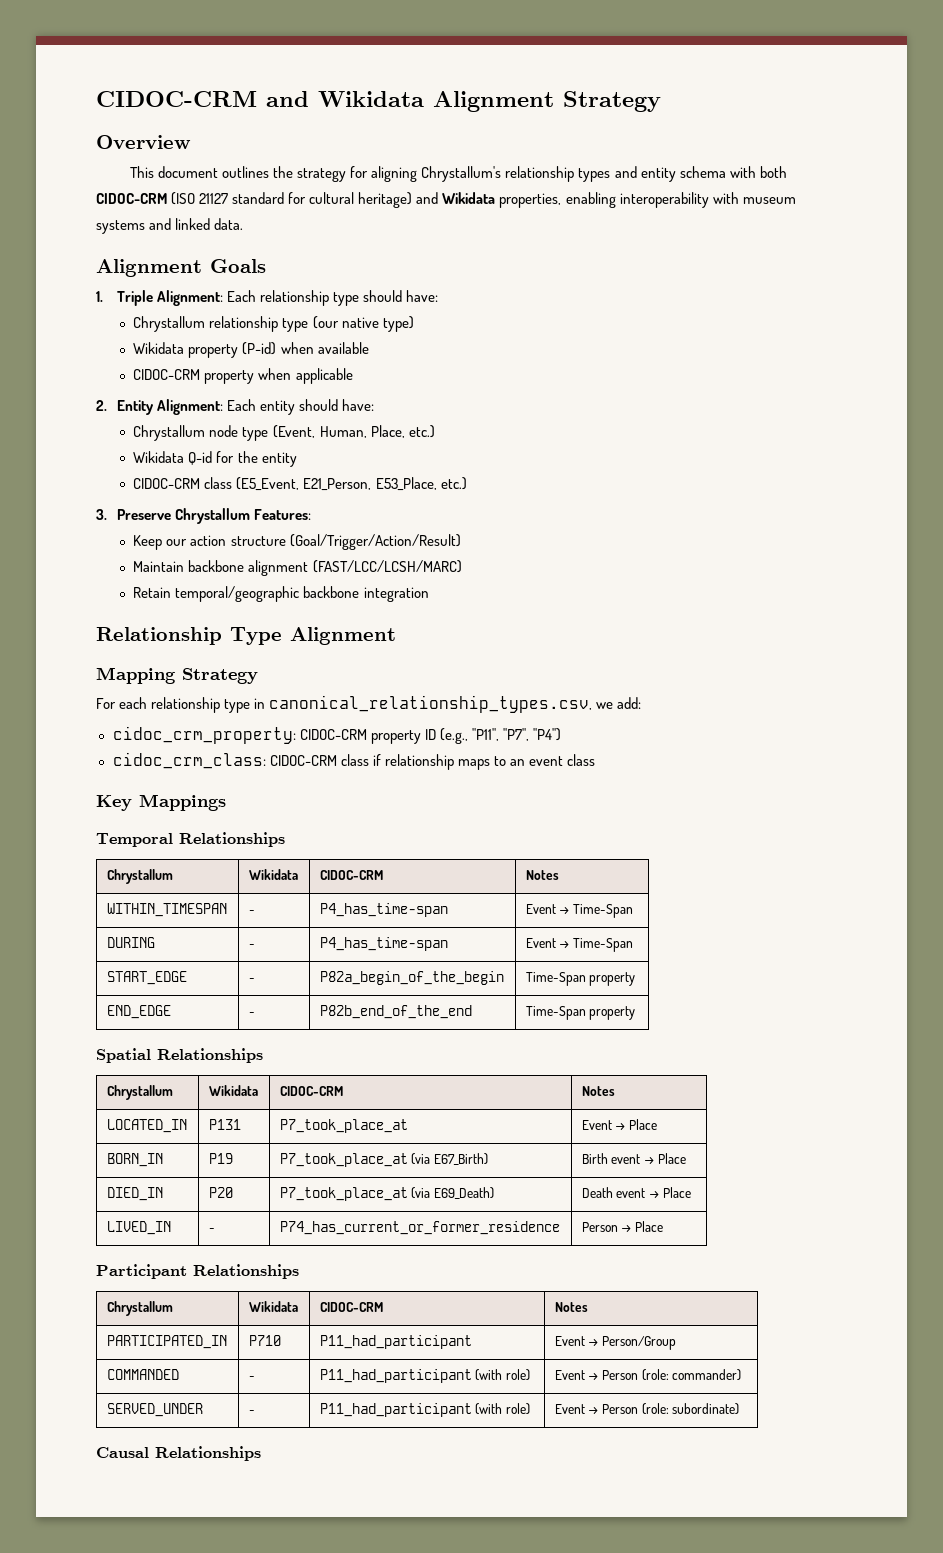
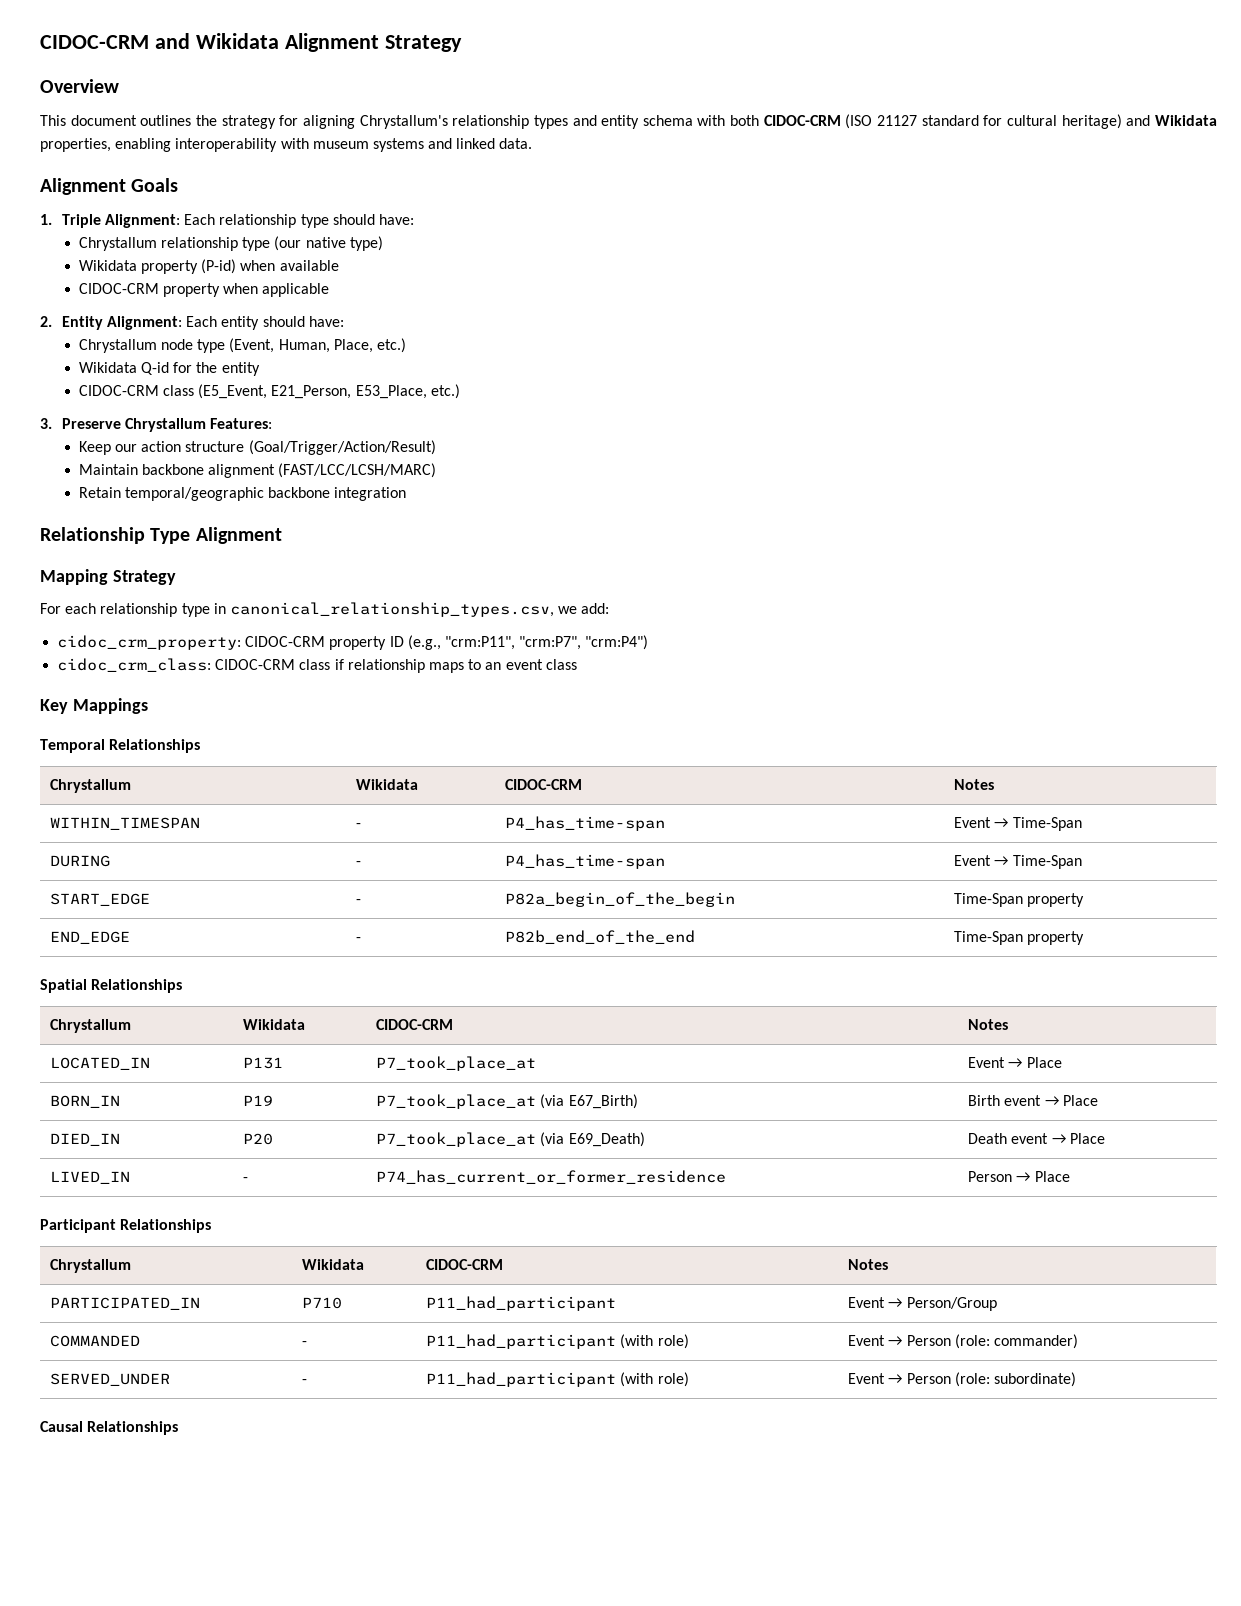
- cidoc_crm_property: CIDOC-CRM property ID (e.g., "P11", "P7", "P4")
+ cidoc_crm_property: CIDOC-CRM property ID (e.g., "crm:P11", "crm:P7", "crm:P4")

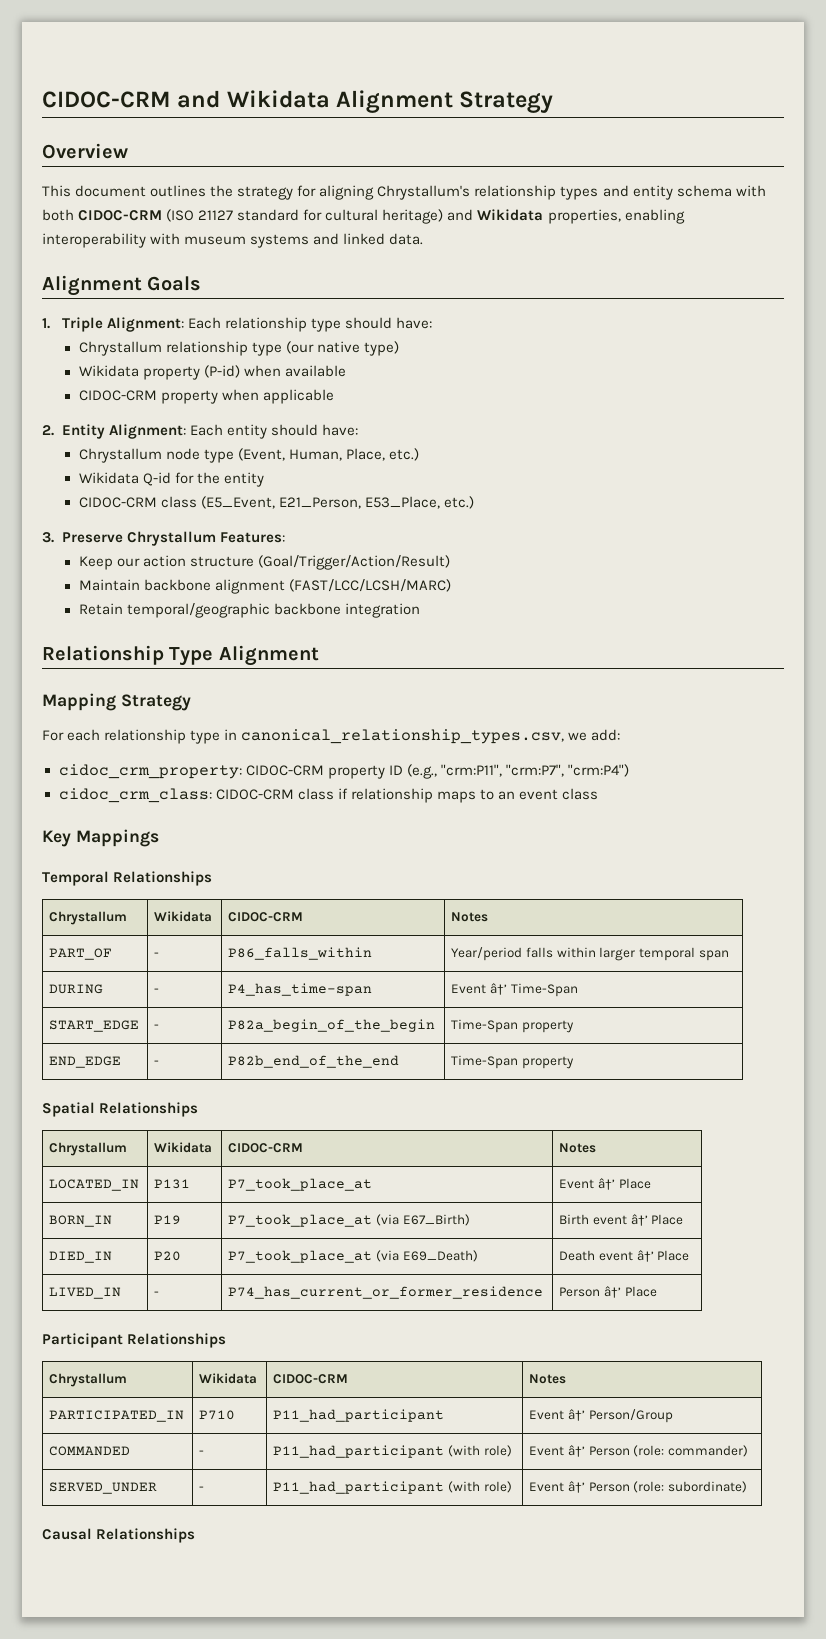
- WITHIN_TIMESPAN | - | P4_has_time-span | Event → Time-Span
+ PART_OF | - | P86_falls_within | Year/period falls within larger temporal span
- DURING | - | P4_has_time-span | Event → Time-Span
+ DURING | - | P4_has_time-span | Event â†’ Time-Span
- LOCATED_IN | P131 | P7_took_place_at | Event → Place
+ LOCATED_IN | P131 | P7_took_place_at | Event â†’ Place
- BORN_IN | P19 | P7_took_place_at (via E67_Birth) | Birth event → Place
+ BORN_IN | P19 | P7_took_place_at (via E67_Birth) | Birth event â†’ Place
- DIED_IN | P20 | P7_took_place_at (via E69_Death) | Death event → Place
+ DIED_IN | P20 | P7_took_place_at (via E69_Death) | Death event â†’ Place
- LIVED_IN | - | P74_has_current_or_former_residence | Person → Place
+ LIVED_IN | - | P74_has_current_or_former_residence | Person â†’ Place
- PARTICIPATED_IN | P710 | P11_had_participant | Event → Person/Group
+ PARTICIPATED_IN | P710 | P11_had_participant | Event â†’ Person/Group
- COMMANDED | - | P11_had_participant (with role) | Event → Person (role: commander)
+ COMMANDED | - | P11_had_participant (with role) | Event â†’ Person (role: commander)
- SERVED_UNDER | - | P11_had_participant (with role) | Event → Person (role: subordinate)
+ SERVED_UNDER | - | P11_had_participant (with role) | Event â†’ Person (role: subordinate)

